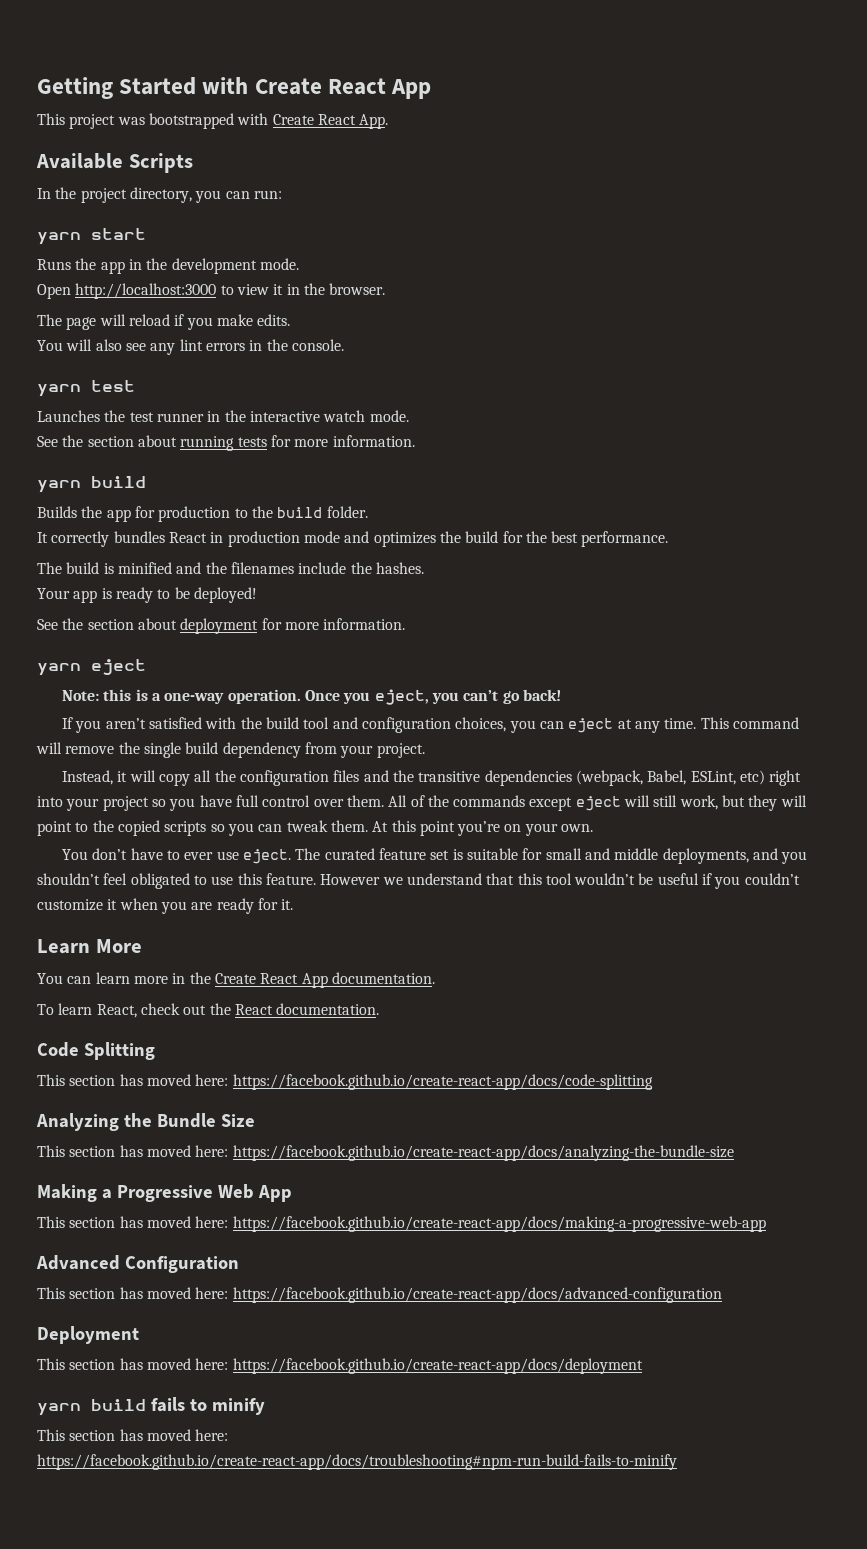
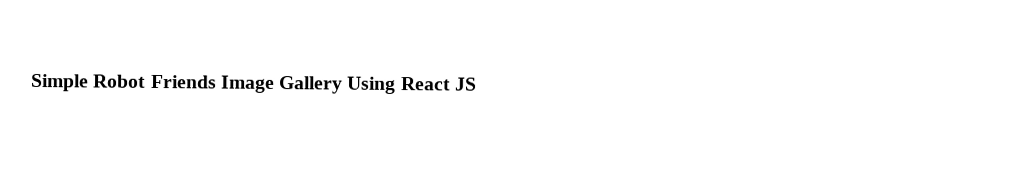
- Getting Started with Create React App
- This project was bootstrapped with Create React App.
- Available Scripts
- In the project directory, you can run:
- yarn start
- Runs the app in the development mode.
- Open http://localhost:3000 to view it in the browser.
- The page will reload if you make edits.
- You will also see any lint errors in the console.
- yarn test
- Launches the test runner in the interactive watch mode.
- See the section about running tests for more information.
- yarn build
- Builds the app for production to the build folder.
- It correctly bundles React in production mode and optimizes the build for the best performance.
- The build is minified and the filenames include the hashes.
- Your app is ready to be deployed!
- See the section about deployment for more information.
- yarn eject
- Note: this is a one-way operation. Once you eject, you can’t go back!
- If you aren’t satisfied with the build tool and configuration choices, you can eject at any time. This command will remove the single build dependency from your project.
- Instead, it will copy all the configuration files and the transitive dependencies (webpack, Babel, ESLint, etc) right into your project so you have full control over them. All of the commands except eject will still work, but they will point to the copied scripts so you can tweak them. At this point you’re on your own.
- You don’t have to ever use eject. The curated feature set is suitable for small and middle deployments, and you shouldn’t feel obligated to use this feature. However we understand that this tool wouldn’t be useful if you couldn’t customize it when you are ready for it.
- Learn More
- You can learn more in the Create React App documentation.
- To learn React, check out the React documentation.
- Code Splitting
- This section has moved here: https://facebook.github.io/create-react-app/docs/code-splitting
- Analyzing the Bundle Size
- This section has moved here: https://facebook.github.io/create-react-app/docs/analyzing-the-bundle-size
- Making a Progressive Web App
- This section has moved here: https://facebook.github.io/create-react-app/docs/making-a-progressive-web-app
- Advanced Configuration
- This section has moved here: https://facebook.github.io/create-react-app/docs/advanced-configuration
- Deployment
- This section has moved here: https://facebook.github.io/create-react-app/docs/deployment
- yarn build fails to minify
- This section has moved here: https://facebook.github.io/create-react-app/docs/troubleshooting#npm-run-build-fails-to-minify
+ Simple Robot Friends Image Gallery Using React JS

